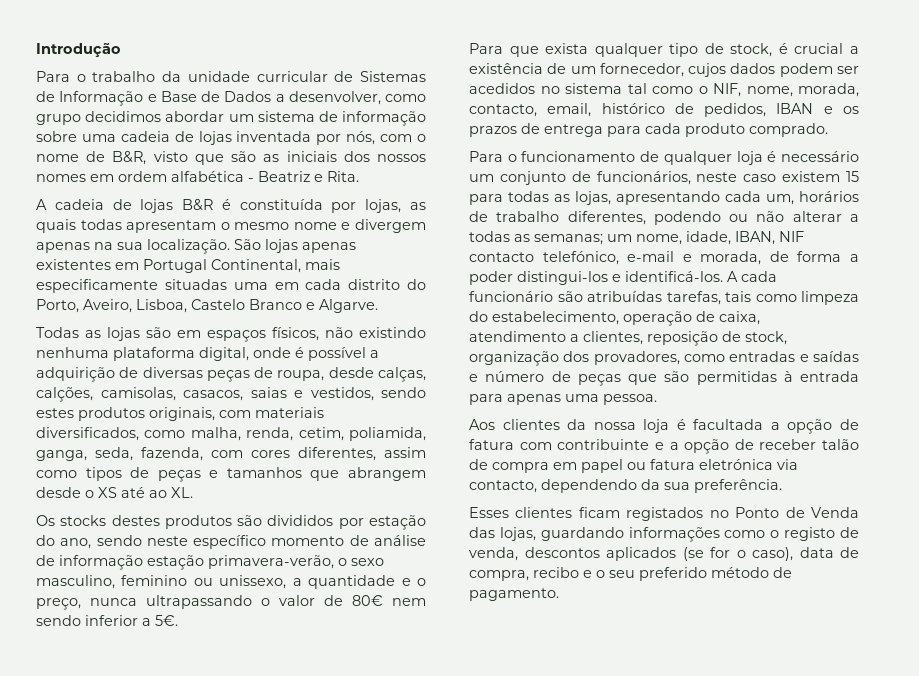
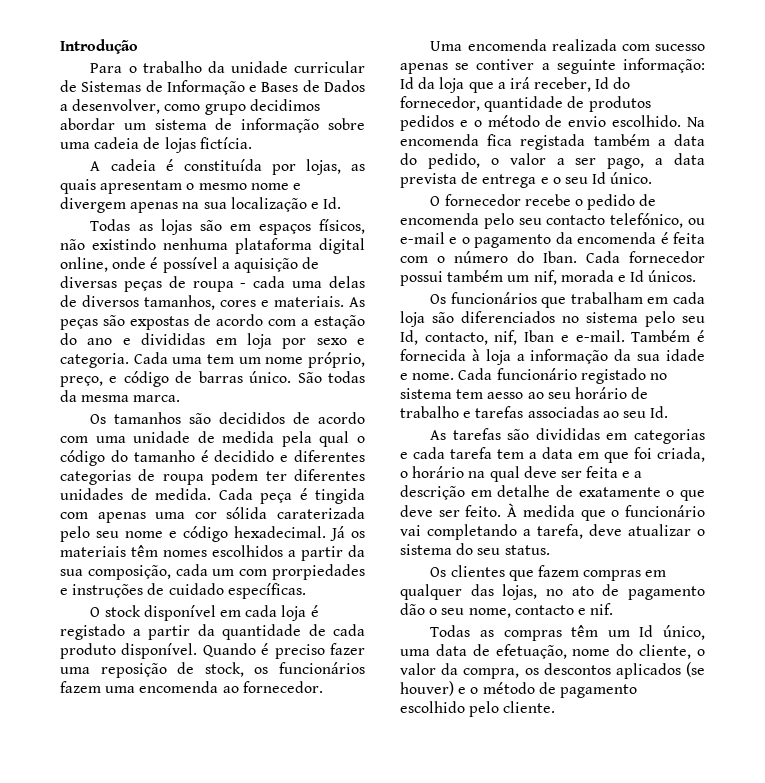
- Para o trabalho da unidade curricular de Sistemas de Informação e Base de Dados a desenvolver, como grupo decidimos abordar um sistema de informação sobre uma cadeia de lojas inventada por nós, com o nome de B&R, visto que são as iniciais dos nossos nomes em ordem alfabética - Beatriz e Rita.
+ Para o trabalho da unidade curricular de Sistemas de Informação e Bases de Dados a desenvolver, como grupo decidimos abordar um sistema de informação sobre uma cadeia de lojas fictícia.
- A cadeia de lojas B&R é constituída por lojas, as quais todas apresentam o mesmo nome e divergem apenas na sua localização. São lojas apenas existentes em Portugal Continental, mais especificamente situadas uma em cada distrito do Porto, Aveiro, Lisboa, Castelo Branco e Algarve.
+ A cadeia é constituída por lojas, as quais apresentam o mesmo nome e divergem apenas na sua localização e Id.
- Todas as lojas são em espaços físicos, não existindo nenhuma plataforma digital, onde é possível a adquirição de diversas peças de roupa, desde calças, calções, camisolas, casacos, saias e vestidos, sendo estes produtos originais, com materiais diversificados, como malha, renda, cetim, poliamida, ganga, seda, fazenda, com cores diferentes, assim como tipos de peças e tamanhos que abrangem desde o XS até ao XL.
- Os stocks destes produtos são divididos por estação do ano, sendo neste específico momento de análise de informação estação primavera-verão, o sexo masculino, feminino ou unissexo, a quantidade e o preço, nunca ultrapassando o valor de 80€ nem sendo inferior a 5€.
- Para que exista qualquer tipo de stock, é crucial a existência de um fornecedor, cujos dados podem ser acedidos no sistema tal como o NIF, nome, morada, contacto, email, histórico de pedidos, IBAN e os prazos de entrega para cada produto comprado.
- Para o funcionamento de qualquer loja é necessário um conjunto de funcionários, neste caso existem 15 para todas as lojas, apresentando cada um, horários de trabalho diferentes, podendo ou não alterar a todas as semanas; um nome, idade, IBAN, NIF contacto telefónico, e-mail e morada, de forma a poder distingui-los e identificá-los. A cada funcionário são atribuídas tarefas, tais como limpeza do estabelecimento, operação de caixa, atendimento a clientes, reposição de stock, organização dos provadores, como entradas e saídas e número de peças que são permitidas à entrada para apenas uma pessoa.
- Aos clientes da nossa loja é facultada a opção de fatura com contribuinte e a opção de receber talão de compra em papel ou fatura eletrónica via contacto, dependendo da sua preferência.
- Esses clientes ficam registados no Ponto de Venda das lojas, guardando informações como o registo de venda, descontos aplicados (se for o caso), data de compra, recibo e o seu preferido método de pagamento.
+ Todas as lojas são em espaços físicos, não existindo nenhuma plataforma digital online, onde é possível a aquisição de diversas peças de roupa - cada uma delas de diversos tamanhos, cores e materiais. As peças são expostas de acordo com a estação do ano e divididas em loja por sexo e categoria. Cada uma tem um nome próprio, preço, e código de barras único. São todas da mesma marca.
+ Os tamanhos são decididos de acordo com uma unidade de medida pela qual o código do tamanho é decidido e diferentes categorias de roupa podem ter diferentes unidades de medida. Cada peça é tingida com apenas uma cor sólida caraterizada pelo seu nome e código hexadecimal. Já os materiais têm nomes escolhidos a partir da sua composição, cada um com prorpiedades e instruções de cuidado específicas.
+ O stock disponível em cada loja é registado a partir da quantidade de cada produto disponível. Quando é preciso fazer uma reposição de stock, os funcionários fazem uma encomenda ao fornecedor.
+ Uma encomenda realizada com sucesso apenas se contiver a seguinte informação: Id da loja que a irá receber, Id do fornecedor, quantidade de produtos pedidos e o método de envio escolhido. Na encomenda fica registada também a data do pedido, o valor a ser pago, a data prevista de entrega e o seu Id único.
+ O fornecedor recebe o pedido de encomenda pelo seu contacto telefónico, ou e-mail e o pagamento da encomenda é feita com o número do Iban. Cada fornecedor possui também um nif, morada e Id únicos.
+ Os funcionários que trabalham em cada loja são diferenciados no sistema pelo seu Id, contacto, nif, Iban e e-mail. Também é fornecida à loja a informação da sua idade e nome. Cada funcionário registado no sistema tem aesso ao seu horário de trabalho e tarefas associadas ao seu Id.
+ As tarefas são divididas em categorias e cada tarefa tem a data em que foi criada, o horário na qual deve ser feita e a descrição em detalhe de exatamente o que deve ser feito. À medida que o funcionário vai completando a tarefa, deve atualizar o sistema do seu status.
+ Os clientes que fazem compras em qualquer das lojas, no ato de pagamento dão o seu nome, contacto e nif.
+ Todas as compras têm um Id único, uma data de efetuação, nome do cliente, o valor da compra, os descontos aplicados (se houver) e o método de pagamento escolhido pelo cliente.

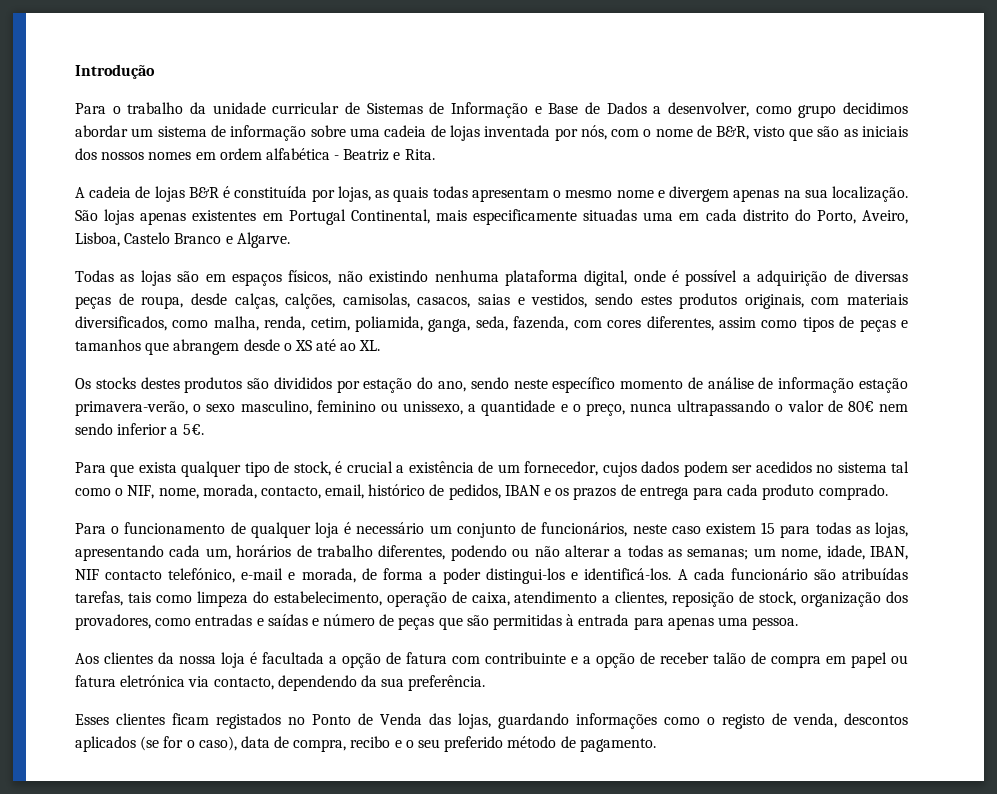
- Para o trabalho da unidade curricular de Sistemas de Informação e Bases de Dados a desenvolver, como grupo decidimos abordar um sistema de informação sobre uma cadeia de lojas fictícia.
+ Para o trabalho da unidade curricular de Sistemas de Informação e Base de Dados a desenvolver, como grupo decidimos abordar um sistema de informação sobre uma cadeia de lojas inventada por nós, com o nome de B&R, visto que são as iniciais dos nossos nomes em ordem alfabética - Beatriz e Rita.
- A cadeia é constituída por lojas, as quais apresentam o mesmo nome e divergem apenas na sua localização e Id.
+ A cadeia de lojas B&R é constituída por lojas, as quais todas apresentam o mesmo nome e divergem apenas na sua localização. São lojas apenas existentes em Portugal Continental, mais especificamente situadas uma em cada distrito do Porto, Aveiro, Lisboa, Castelo Branco e Algarve.
- Todas as lojas são em espaços físicos, não existindo nenhuma plataforma digital online, onde é possível a aquisição de diversas peças de roupa - cada uma delas de diversos tamanhos, cores e materiais. As peças são expostas de acordo com a estação do ano e divididas em loja por sexo e categoria. Cada uma tem um nome próprio, preço, e código de barras único. São todas da mesma marca.
- Os tamanhos são decididos de acordo com uma unidade de medida pela qual o código do tamanho é decidido e diferentes categorias de roupa podem ter diferentes unidades de medida. Cada peça é tingida com apenas uma cor sólida caraterizada pelo seu nome e código hexadecimal. Já os materiais têm nomes escolhidos a partir da sua composição, cada um com prorpiedades e instruções de cuidado específicas.
- O stock disponível em cada loja é registado a partir da quantidade de cada produto disponível. Quando é preciso fazer uma reposição de stock, os funcionários fazem uma encomenda ao fornecedor.
- Uma encomenda realizada com sucesso apenas se contiver a seguinte informação: Id da loja que a irá receber, Id do fornecedor, quantidade de produtos pedidos e o método de envio escolhido. Na encomenda fica registada também a data do pedido, o valor a ser pago, a data prevista de entrega e o seu Id único.
- O fornecedor recebe o pedido de encomenda pelo seu contacto telefónico, ou e-mail e o pagamento da encomenda é feita com o número do Iban. Cada fornecedor possui também um nif, morada e Id únicos.
- Os funcionários que trabalham em cada loja são diferenciados no sistema pelo seu Id, contacto, nif, Iban e e-mail. Também é fornecida à loja a informação da sua idade e nome. Cada funcionário registado no sistema tem aesso ao seu horário de trabalho e tarefas associadas ao seu Id.
- As tarefas são divididas em categorias e cada tarefa tem a data em que foi criada, o horário na qual deve ser feita e a descrição em detalhe de exatamente o que deve ser feito. À medida que o funcionário vai completando a tarefa, deve atualizar o sistema do seu status.
- Os clientes que fazem compras em qualquer das lojas, no ato de pagamento dão o seu nome, contacto e nif.
- Todas as compras têm um Id único, uma data de efetuação, nome do cliente, o valor da compra, os descontos aplicados (se houver) e o método de pagamento escolhido pelo cliente.
+ Todas as lojas são em espaços físicos, não existindo nenhuma plataforma digital, onde é possível a adquirição de diversas peças de roupa, desde calças, calções, camisolas, casacos, saias e vestidos, sendo estes produtos originais, com materiais diversificados, como malha, renda, cetim, poliamida, ganga, seda, fazenda, com cores diferentes, assim como tipos de peças e tamanhos que abrangem desde o XS até ao XL.
+ Os stocks destes produtos são divididos por estação do ano, sendo neste específico momento de análise de informação estação primavera-verão, o sexo masculino, feminino ou unissexo, a quantidade e o preço, nunca ultrapassando o valor de 80€ nem sendo inferior a 5€.
+ Para que exista qualquer tipo de stock, é crucial a existência de um fornecedor, cujos dados podem ser acedidos no sistema tal como o NIF, nome, morada, contacto, email, histórico de pedidos, IBAN e os prazos de entrega para cada produto comprado.
+ Para o funcionamento de qualquer loja é necessário um conjunto de funcionários, neste caso existem 15 para todas as lojas, apresentando cada um, horários de trabalho diferentes, podendo ou não alterar a todas as semanas; um nome, idade, IBAN, NIF contacto telefónico, e-mail e morada, de forma a poder distingui-los e identificá-los. A cada funcionário são atribuídas tarefas, tais como limpeza do estabelecimento, operação de caixa, atendimento a clientes, reposição de stock, organização dos provadores, como entradas e saídas e número de peças que são permitidas à entrada para apenas uma pessoa.
+ Aos clientes da nossa loja é facultada a opção de fatura com contribuinte e a opção de receber talão de compra em papel ou fatura eletrónica via contacto, dependendo da sua preferência.
+ Esses clientes ficam registados no Ponto de Venda das lojas, guardando informações como o registo de venda, descontos aplicados (se for o caso), data de compra, recibo e o seu preferido método de pagamento.

